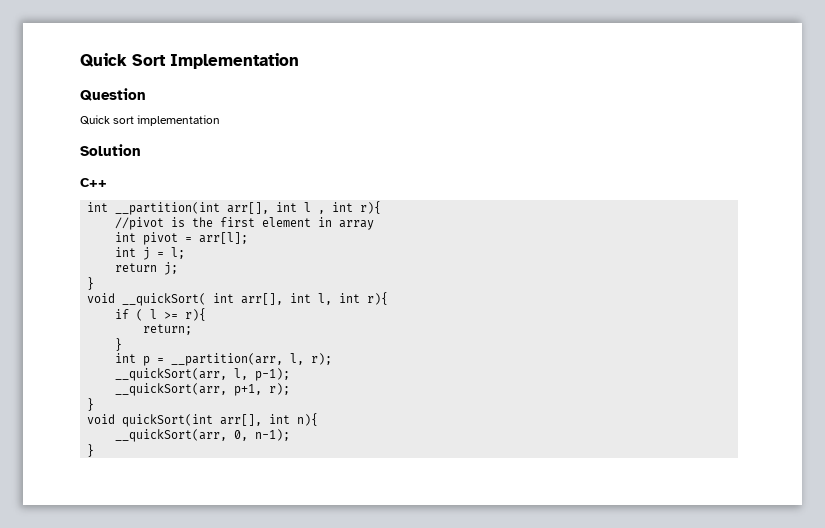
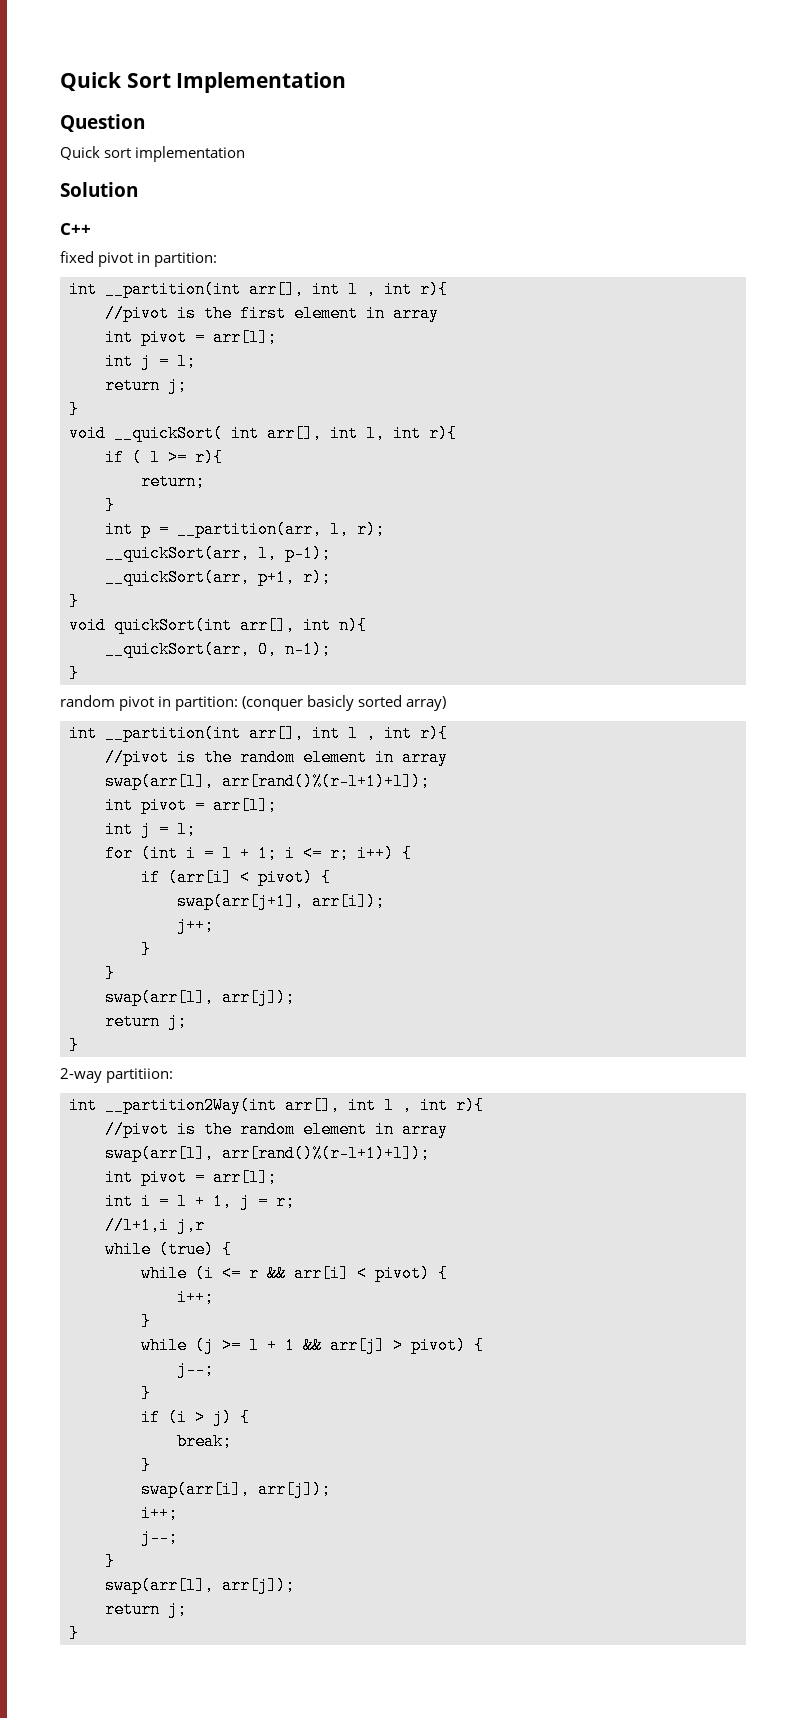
+ fixed pivot in partition:
+ random pivot in partition: (conquer basicly sorted array)
+ int __partition(int arr[], int l , int r){
+ //pivot is the random element in array
+ swap(arr[l], arr[rand()%(r-l+1)+l]);
+ int pivot = arr[l];
+ int j = l;
+ for (int i = l + 1; i <= r; i++) {
+ if (arr[i] < pivot) {
+ swap(arr[j+1], arr[i]);
+ j++;
+ }
+ }
+ swap(arr[l], arr[j]);
+ return j;
+ }
+ 2-way partitiion:
+ int __partition2Way(int arr[], int l , int r){
+ //pivot is the random element in array
+ swap(arr[l], arr[rand()%(r-l+1)+l]);
+ int pivot = arr[l];
+ int i = l + 1, j = r;
+ //l+1,i j,r
+ while (true) {
+ while (i <= r && arr[i] < pivot) {
+ i++;
+ }
+ while (j >= l + 1 && arr[j] > pivot) {
+ j--;
+ }
+ if (i > j) {
+ break;
+ }
+ swap(arr[i], arr[j]);
+ i++;
+ j--;
+ }
+ swap(arr[l], arr[j]);
+ return j;
+ }

